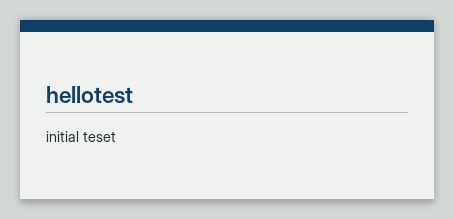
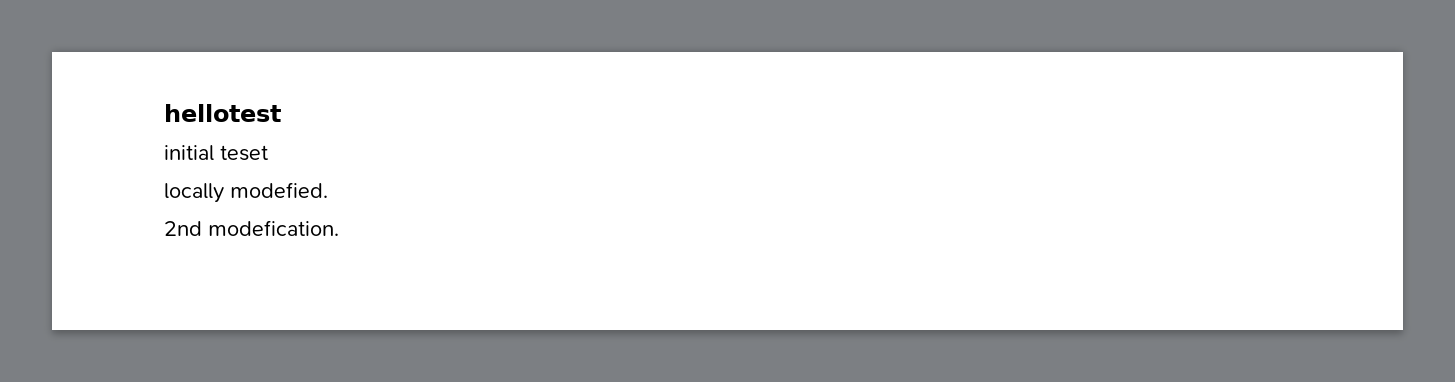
+ locally modefied.
+ 2nd modefication.

